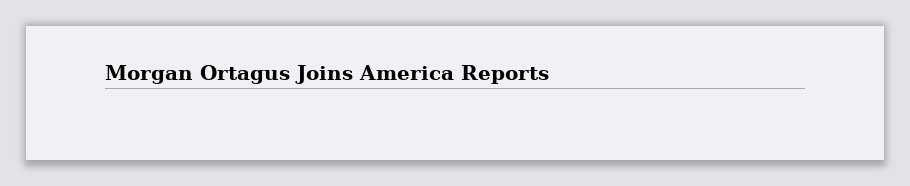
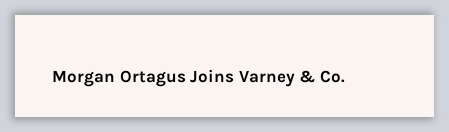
- Morgan Ortagus Joins America Reports
+ Morgan Ortagus Joins Varney & Co.

